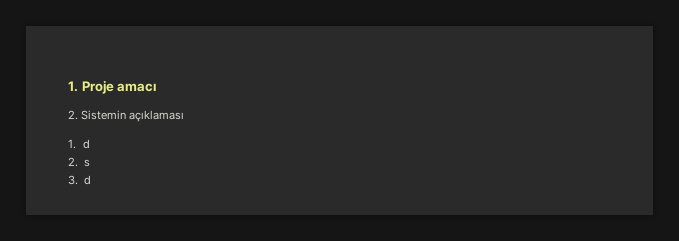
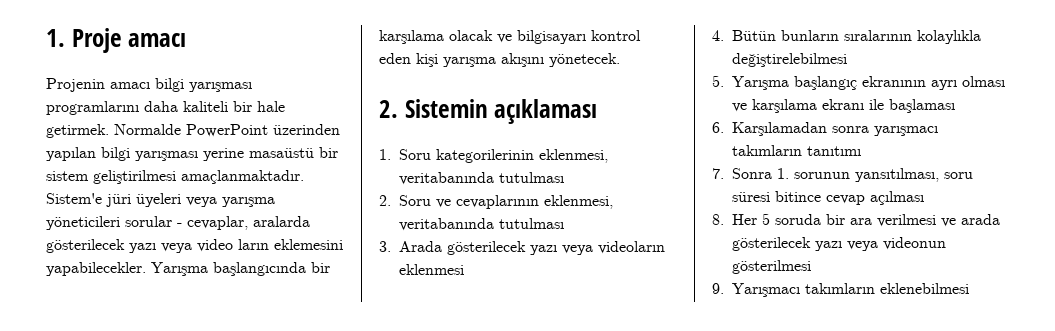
+ Projenin amacı bilgi yarışması programlarını daha kaliteli bir hale getirmek. Normalde PowerPoint üzerinden yapılan bilgi yarışması yerine masaüstü bir sistem geliştirilmesi amaçlanmaktadır. Sistem'e jüri üyeleri veya yarışma yöneticileri sorular - cevaplar, aralarda gösterilecek yazı veya video ların eklemesini yapabilecekler. Yarışma başlangıcında bir karşılama olacak ve bilgisayarı kontrol eden kişi yarışma akışını yönetecek.
  2. Sistemin açıklaması
- 1. d
- 2. s
- 3. d
+ 1. Soru kategorilerinin eklenmesi, veritabanında tutulması
+ 2. Soru ve cevaplarının eklenmesi, veritabanında tutulması
+ 3. Arada gösterilecek yazı veya videoların eklenmesi
+ 4. Bütün bunların sıralarının kolaylıkla değiştirelebilmesi
+ 5. Yarışma başlangıç ekranının ayrı olması ve karşılama ekranı ile başlaması
+ 6. Karşılamadan sonra yarışmacı takımların tanıtımı
+ 7. Sonra 1. sorunun yansıtılması, soru süresi bitince cevap açılması
+ 8. Her 5 soruda bir ara verilmesi ve arada gösterilecek yazı veya videonun gösterilmesi
+ 9. Yarışmacı takımların eklenebilmesi

